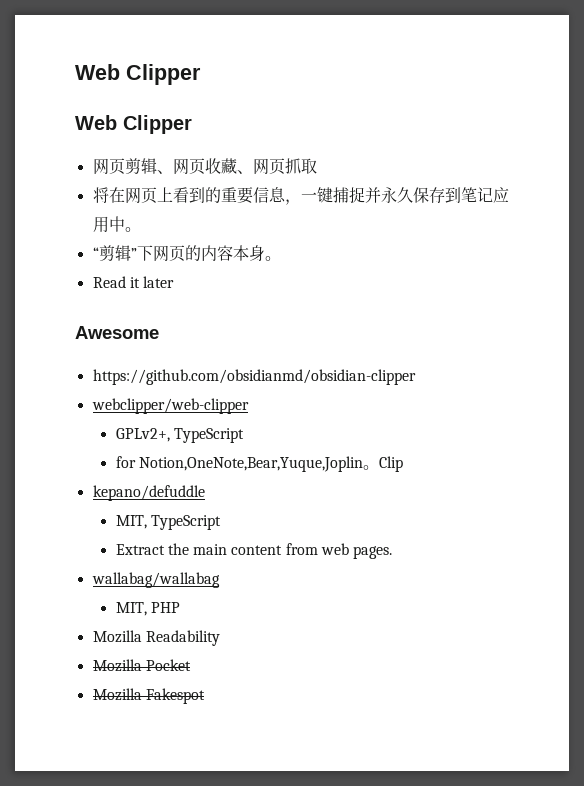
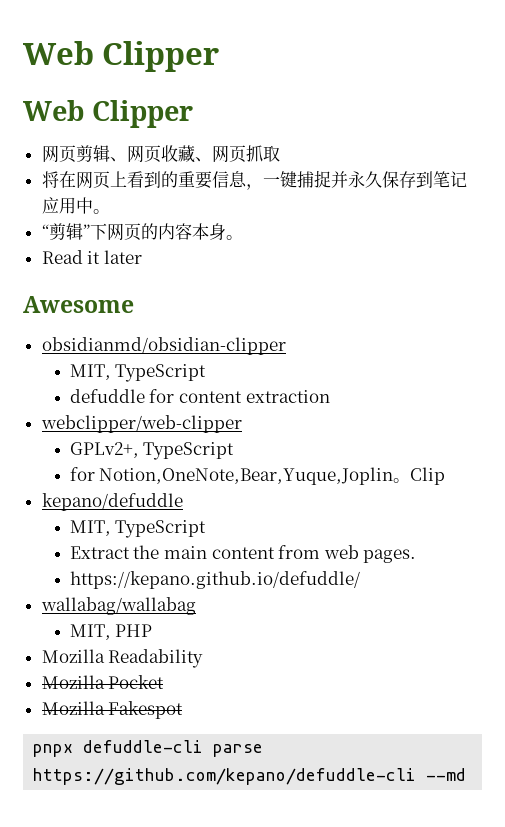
- https://github.com/obsidianmd/obsidian-clipper
+ obsidianmd/obsidian-clipper
+ MIT, TypeScript
+ defuddle for content extraction
+ https://kepano.github.io/defuddle/
+ pnpx defuddle-cli parse https://github.com/kepano/defuddle-cli --md

